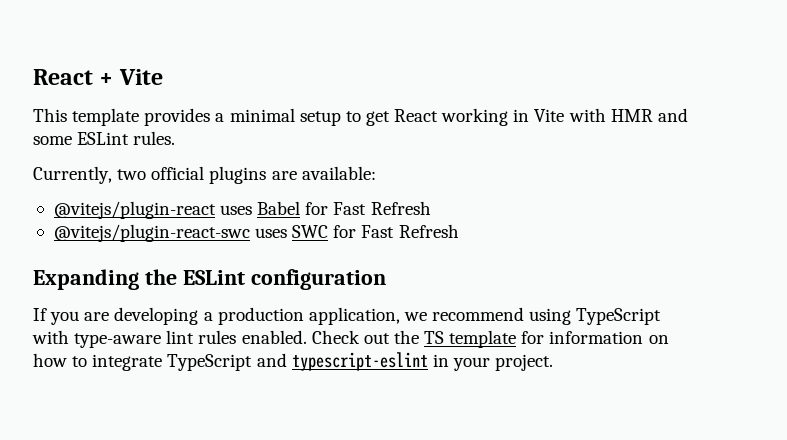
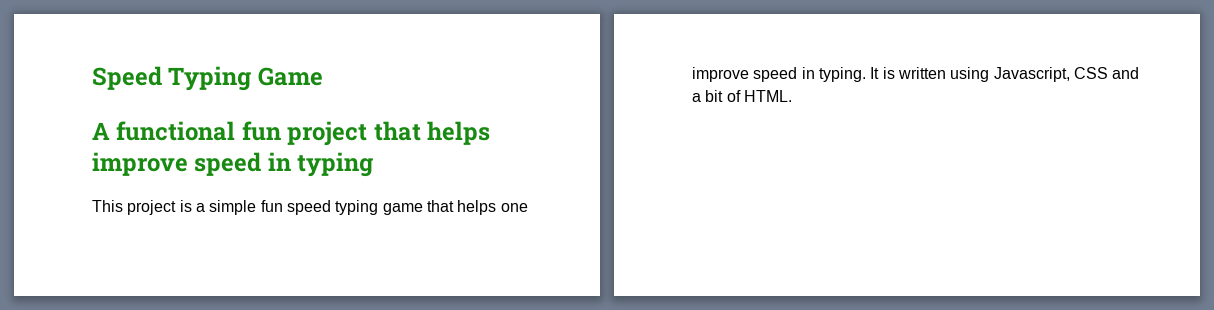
- React + Vite
- This template provides a minimal setup to get React working in Vite with HMR and some ESLint rules.
- Currently, two official plugins are available:
- @vitejs/plugin-react uses Babel for Fast Refresh
- @vitejs/plugin-react-swc uses SWC for Fast Refresh
- Expanding the ESLint configuration
- If you are developing a production application, we recommend using TypeScript with type-aware lint rules enabled. Check out the TS template for information on how to integrate TypeScript and typescript-eslint in your project.
+ Speed Typing Game
+ A functional fun project that helps improve speed in typing
+ This project is a simple fun speed typing game that helps one improve speed in typing. It is written using Javascript, CSS and a bit of HTML.

